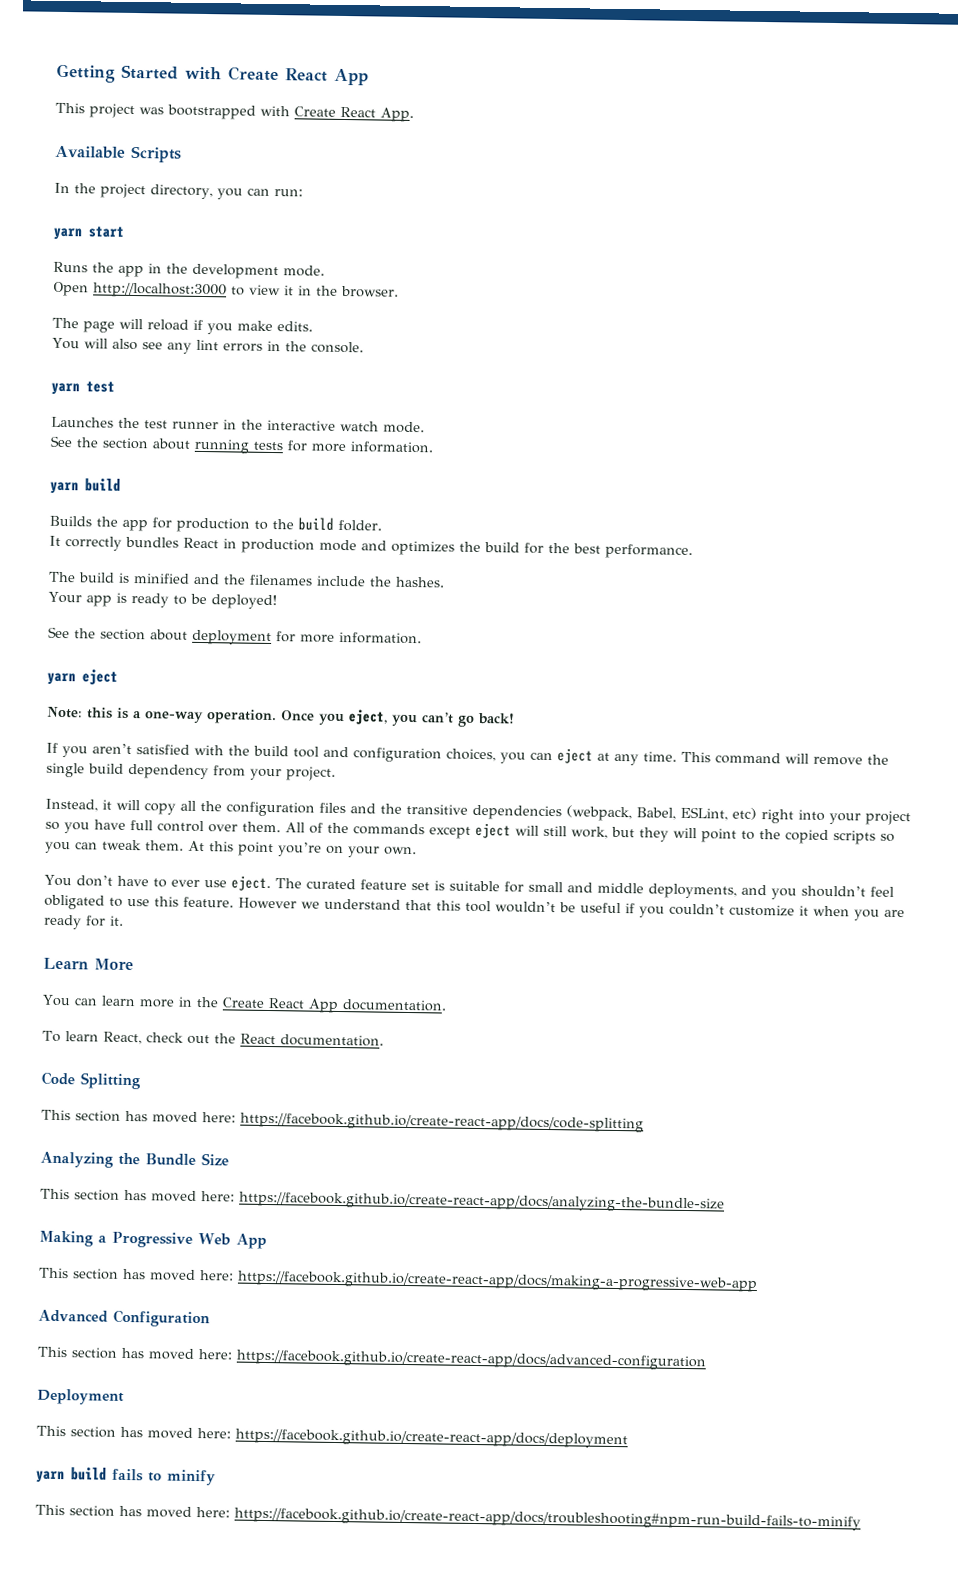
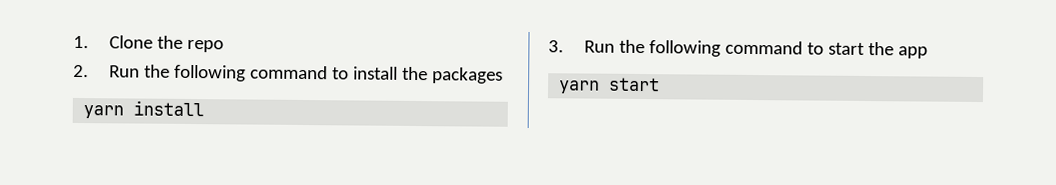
- Getting Started with Create React App
- This project was bootstrapped with Create React App.
- Available Scripts
- In the project directory, you can run:
+ 1. Clone the repo
+ 2. Run the following command to install the packages
+ yarn install
+ 3. Run the following command to start the app
  yarn start
- Runs the app in the development mode.
- Open http://localhost:3000 to view it in the browser.
- The page will reload if you make edits.
- You will also see any lint errors in the console.
- yarn test
- Launches the test runner in the interactive watch mode.
- See the section about running tests for more information.
- yarn build
- Builds the app for production to the build folder.
- It correctly bundles React in production mode and optimizes the build for the best performance.
- The build is minified and the filenames include the hashes.
- Your app is ready to be deployed!
- See the section about deployment for more information.
- yarn eject
- Note: this is a one-way operation. Once you eject, you can’t go back!
- If you aren’t satisfied with the build tool and configuration choices, you can eject at any time. This command will remove the single build dependency from your project.
- Instead, it will copy all the configuration files and the transitive dependencies (webpack, Babel, ESLint, etc) right into your project so you have full control over them. All of the commands except eject will still work, but they will point to the copied scripts so you can tweak them. At this point you’re on your own.
- You don’t have to ever use eject. The curated feature set is suitable for small and middle deployments, and you shouldn’t feel obligated to use this feature. However we understand that this tool wouldn’t be useful if you couldn’t customize it when you are ready for it.
- Learn More
- You can learn more in the Create React App documentation.
- To learn React, check out the React documentation.
- Code Splitting
- This section has moved here: https://facebook.github.io/create-react-app/docs/code-splitting
- Analyzing the Bundle Size
- This section has moved here: https://facebook.github.io/create-react-app/docs/analyzing-the-bundle-size
- Making a Progressive Web App
- This section has moved here: https://facebook.github.io/create-react-app/docs/making-a-progressive-web-app
- Advanced Configuration
- This section has moved here: https://facebook.github.io/create-react-app/docs/advanced-configuration
- Deployment
- This section has moved here: https://facebook.github.io/create-react-app/docs/deployment
- yarn build fails to minify
- This section has moved here: https://facebook.github.io/create-react-app/docs/troubleshooting#npm-run-build-fails-to-minify

